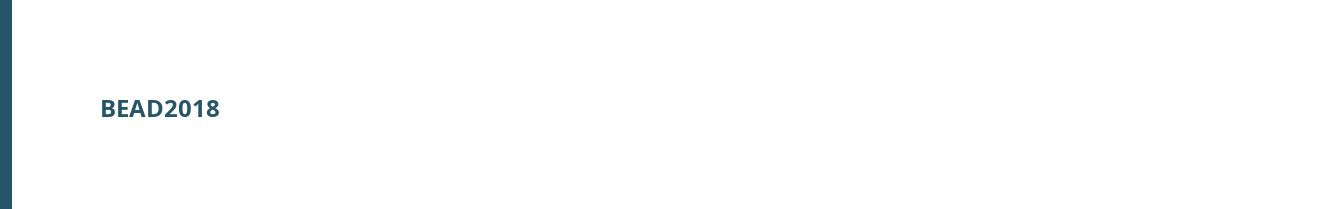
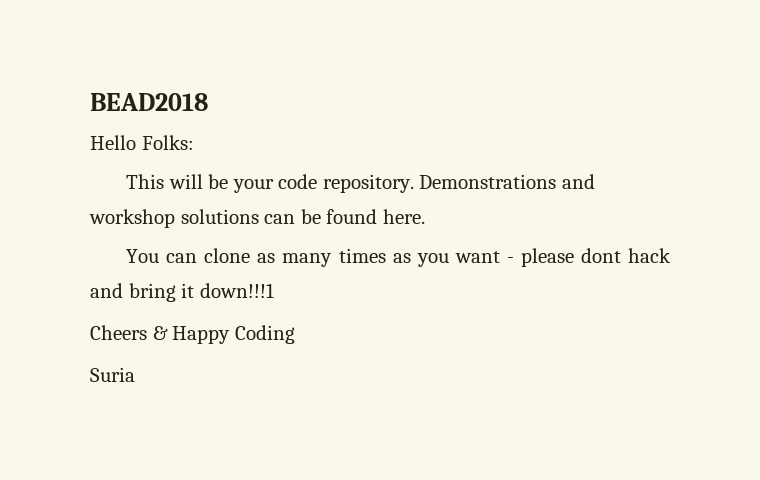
+ Hello Folks:
+ This will be your code repository. Demonstrations and workshop solutions can be found here.
+ You can clone as many times as you want - please dont hack and bring it down!!!1
+ Cheers & Happy Coding
+ Suria

